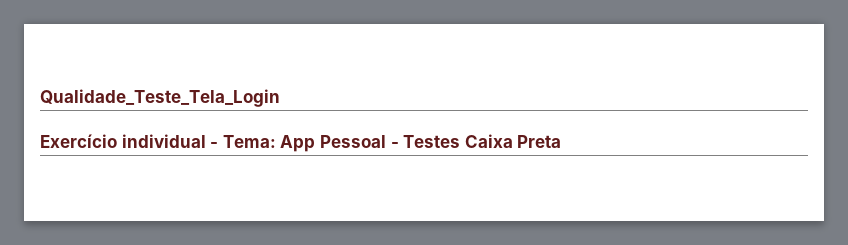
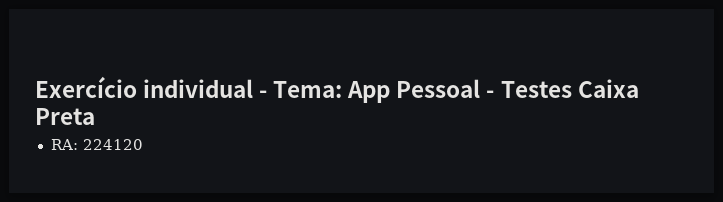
- Qualidade_Teste_Tela_Login
+ RA: 224120

